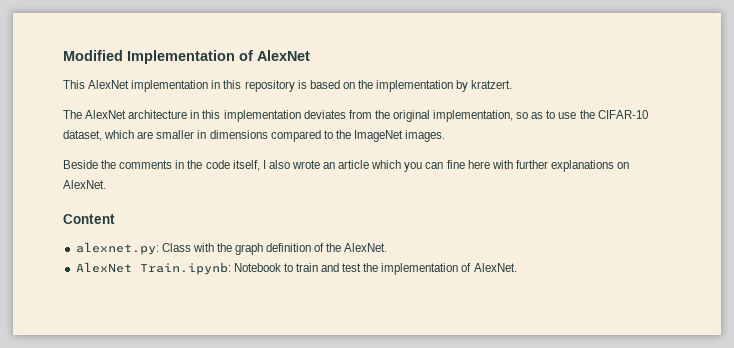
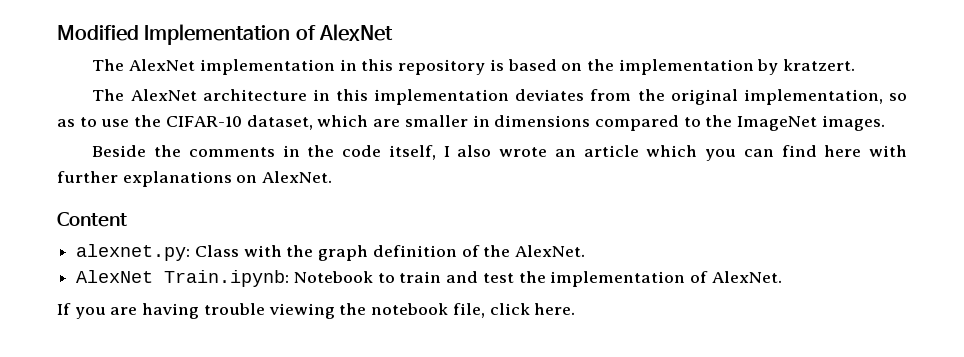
- This AlexNet implementation in this repository is based on the implementation by kratzert.
+ The AlexNet implementation in this repository is based on the implementation by kratzert.
- Beside the comments in the code itself, I also wrote an article which you can fine here with further explanations on AlexNet.
+ Beside the comments in the code itself, I also wrote an article which you can find here with further explanations on AlexNet.
+ If you are having trouble viewing the notebook file, click here.

